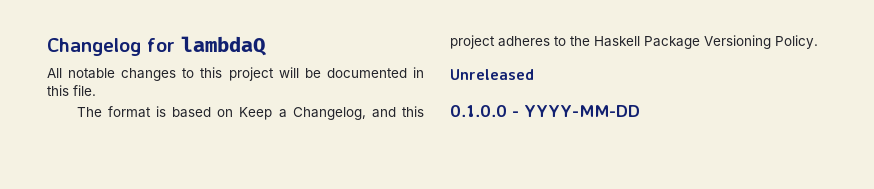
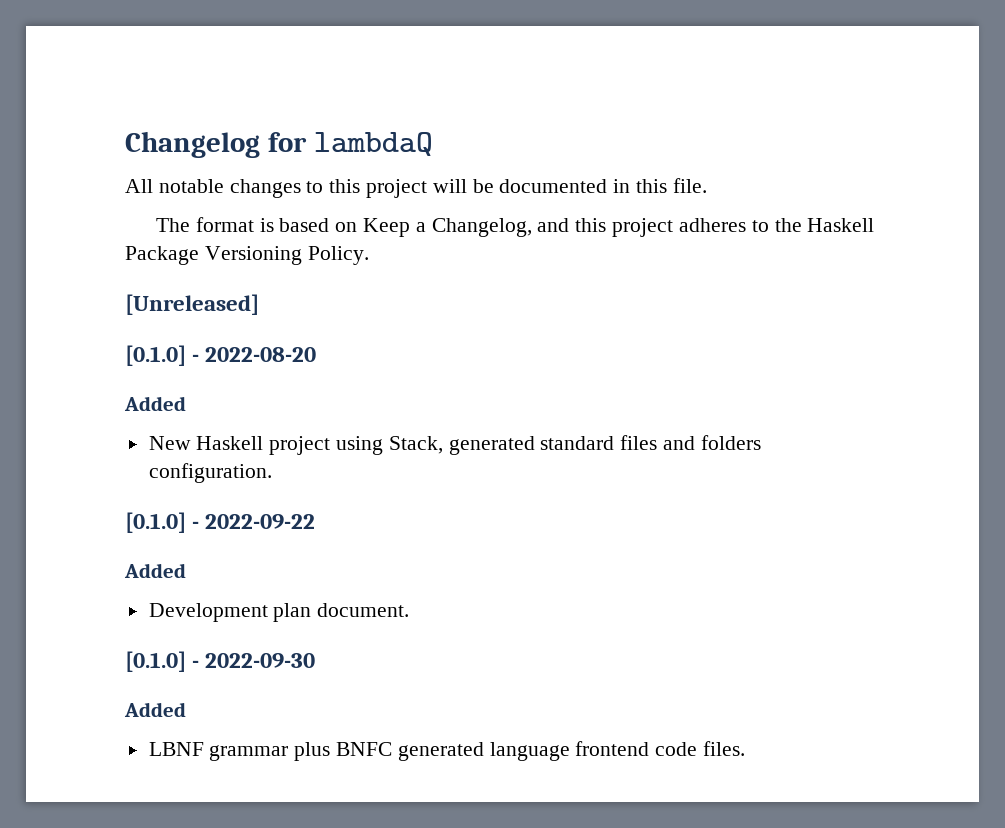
- Unreleased
- 0.1.0.0 - YYYY-MM-DD
+ [Unreleased]
+ [0.1.0] - 2022-08-20
+ Added
+ New Haskell project using Stack, generated standard files and folders configuration.
+ [0.1.0] - 2022-09-22
+ Added
+ Development plan document.
+ [0.1.0] - 2022-09-30
+ Added
+ LBNF grammar plus BNFC generated language frontend code files.

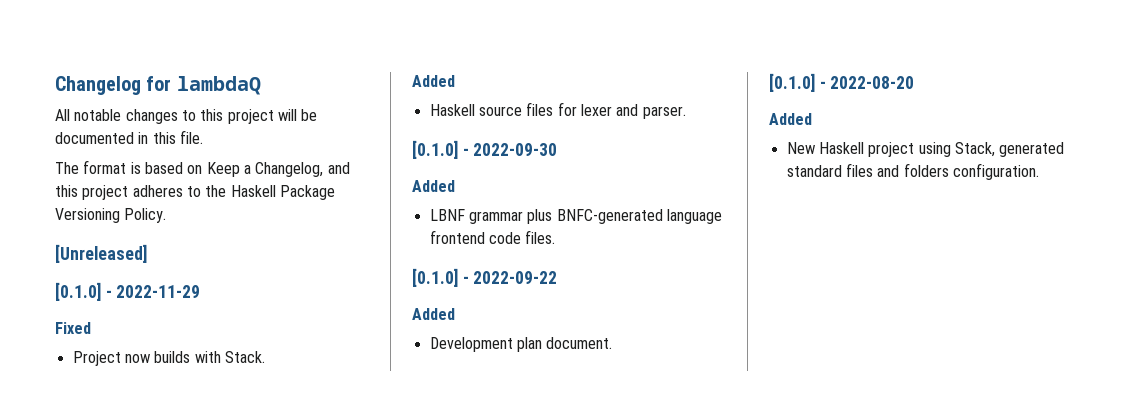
+ [0.1.0] - 2022-11-29
+ Fixed
+ Project now builds with Stack.
+ Added
+ Haskell source files for lexer and parser.
+ [0.1.0] - 2022-09-30
+ Added
+ LBNF grammar plus BNFC-generated language frontend code files.
+ [0.1.0] - 2022-09-22
+ Added
+ Development plan document.
- [0.1.0] - 2022-09-22
- Added
- Development plan document.
- [0.1.0] - 2022-09-30
- Added
- LBNF grammar plus BNFC generated language frontend code files.

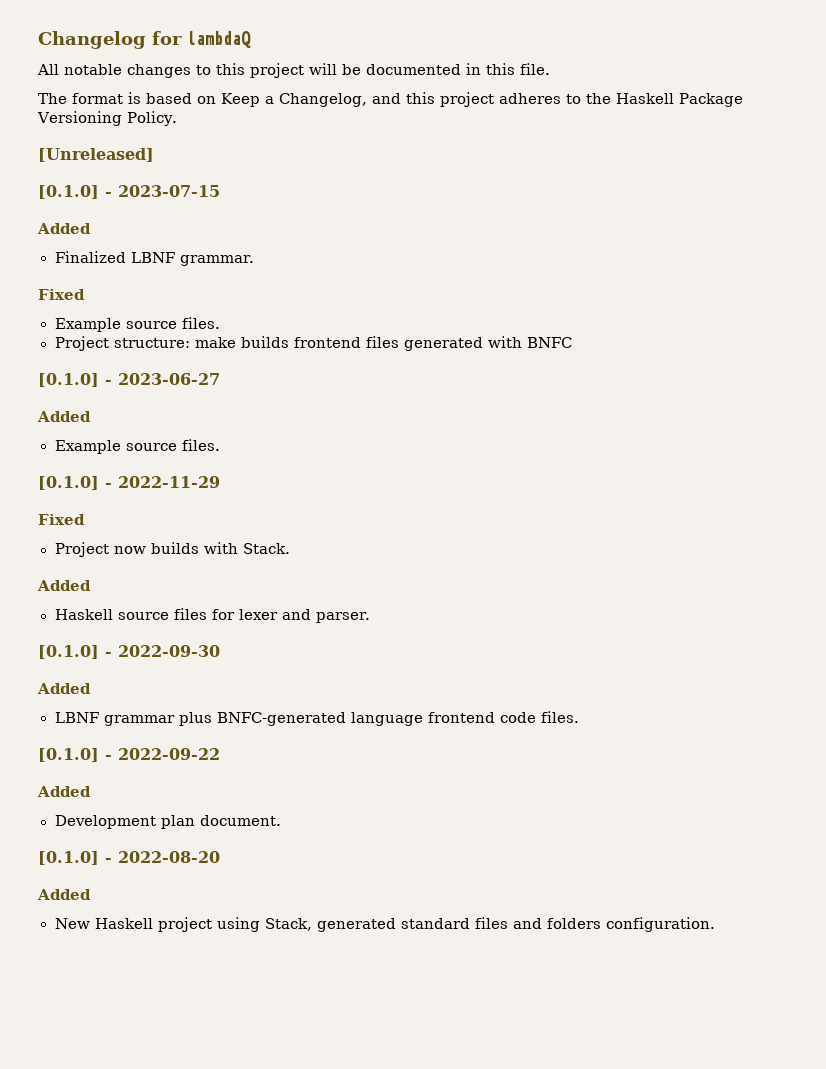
+ [0.1.0] - 2023-07-15
+ Added
+ Finalized LBNF grammar.
+ Fixed
+ Example source files.
+ Project structure: make builds frontend files generated with BNFC
+ [0.1.0] - 2023-06-27
+ Added
+ Example source files.

